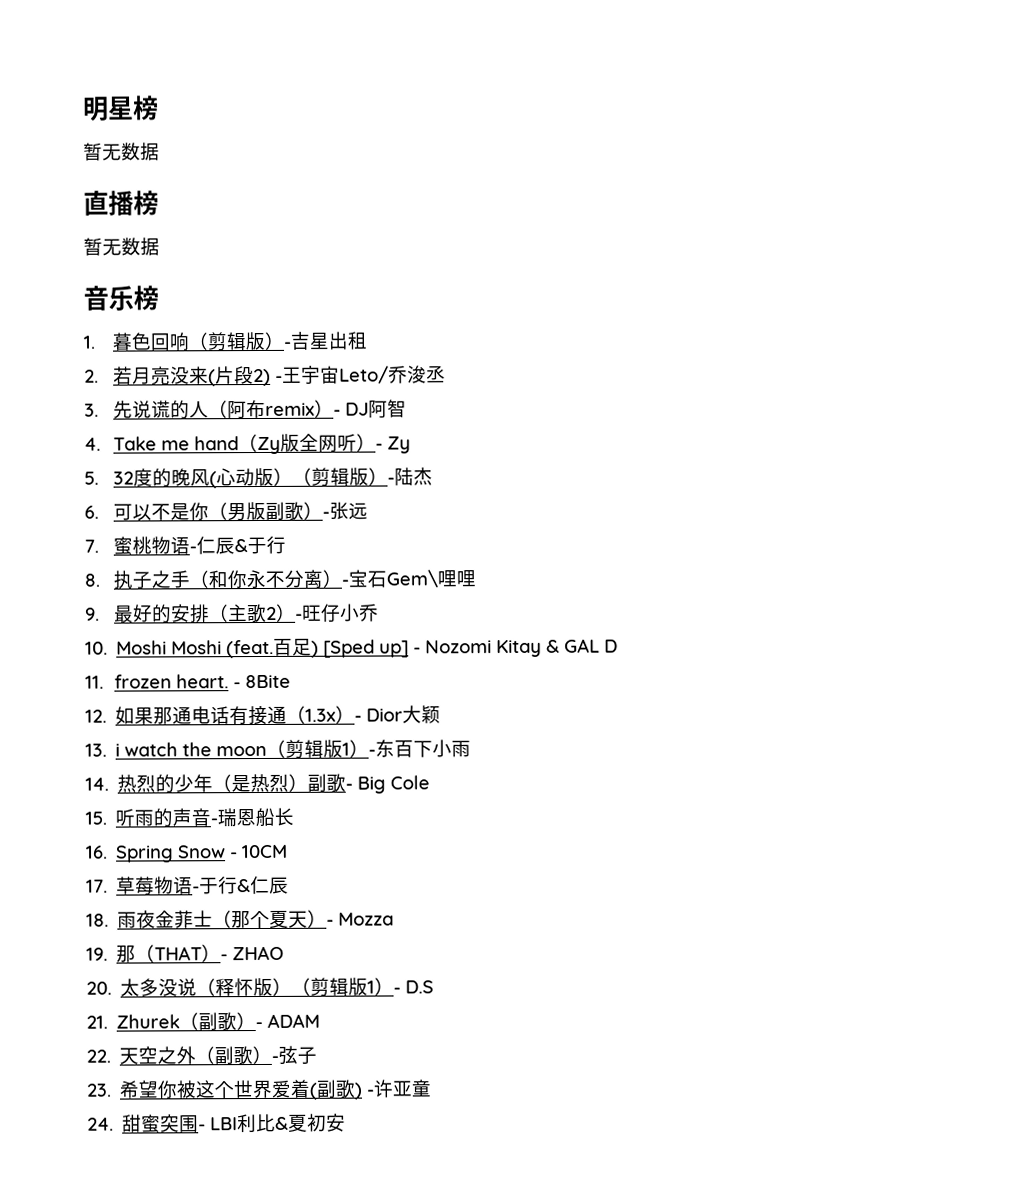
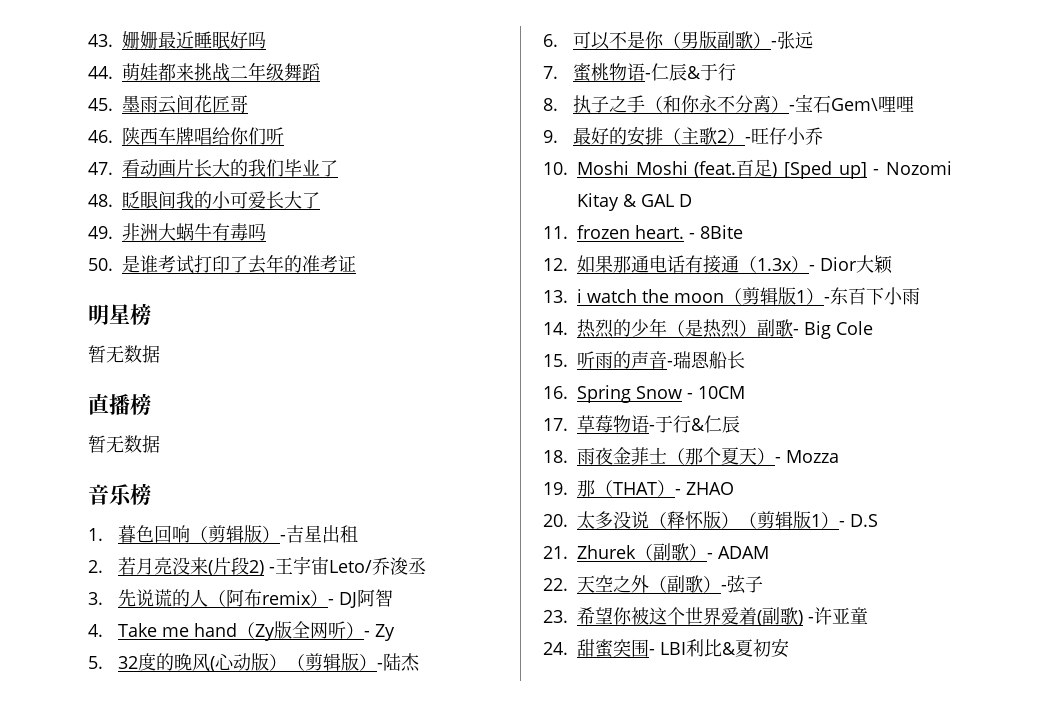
+ 43.姗姗最近睡眠好吗
+ 44.萌娃都来挑战二年级舞蹈
+ 45.墨雨云间花匠哥
+ 46.陕西车牌唱给你们听
+ 47.看动画片长大的我们毕业了
+ 48.眨眼间我的小可爱长大了
+ 49.非洲大蜗牛有毒吗
+ 50.是谁考试打印了去年的准考证

